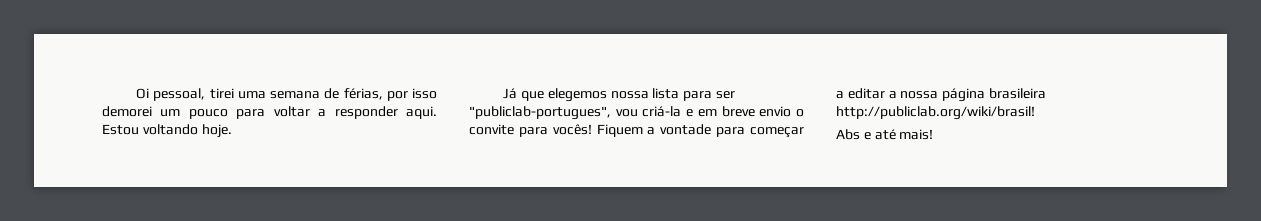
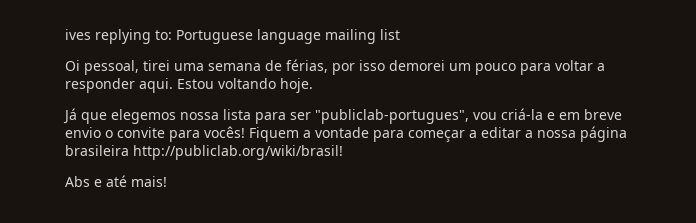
+ ives replying to: Portuguese language mailing list

